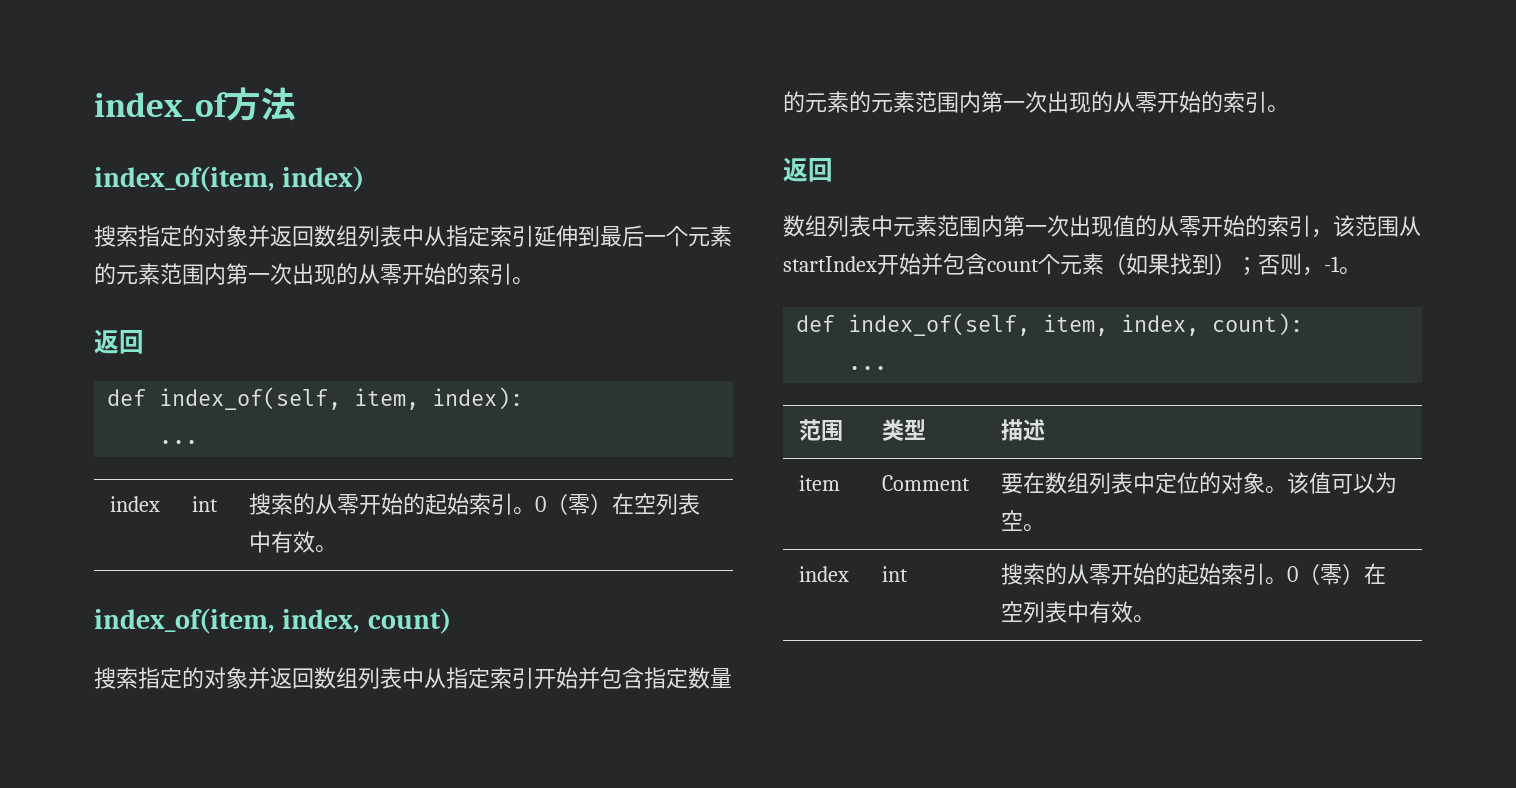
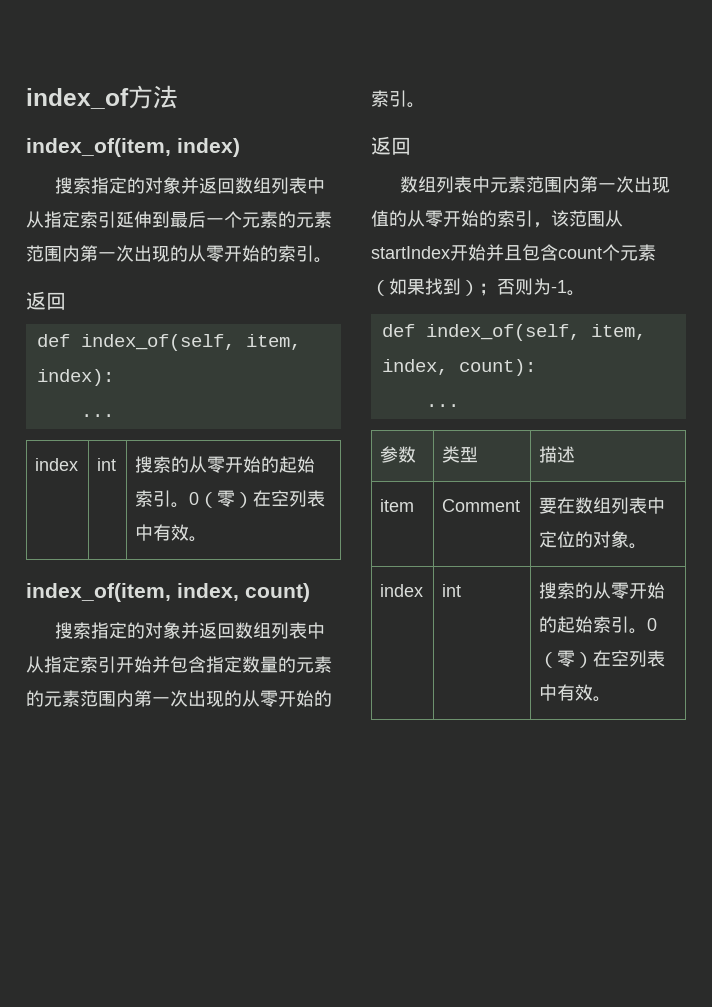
- 数组列表中元素范围内第一次出现值的从零开始的索引，该范围从startIndex开始并包含count个元素（如果找到）；否则，-1。
+ 数组列表中元素范围内第一次出现值的从零开始的索引，该范围从startIndex开始并且包含count个元素（如果找到）；否则为-1。
- 范围 | 类型 | 描述
+ 参数 | 类型 | 描述
- item | Comment | 要在数组列表中定位的对象。该值可以为空。
+ item | Comment | 要在数组列表中定位的对象。

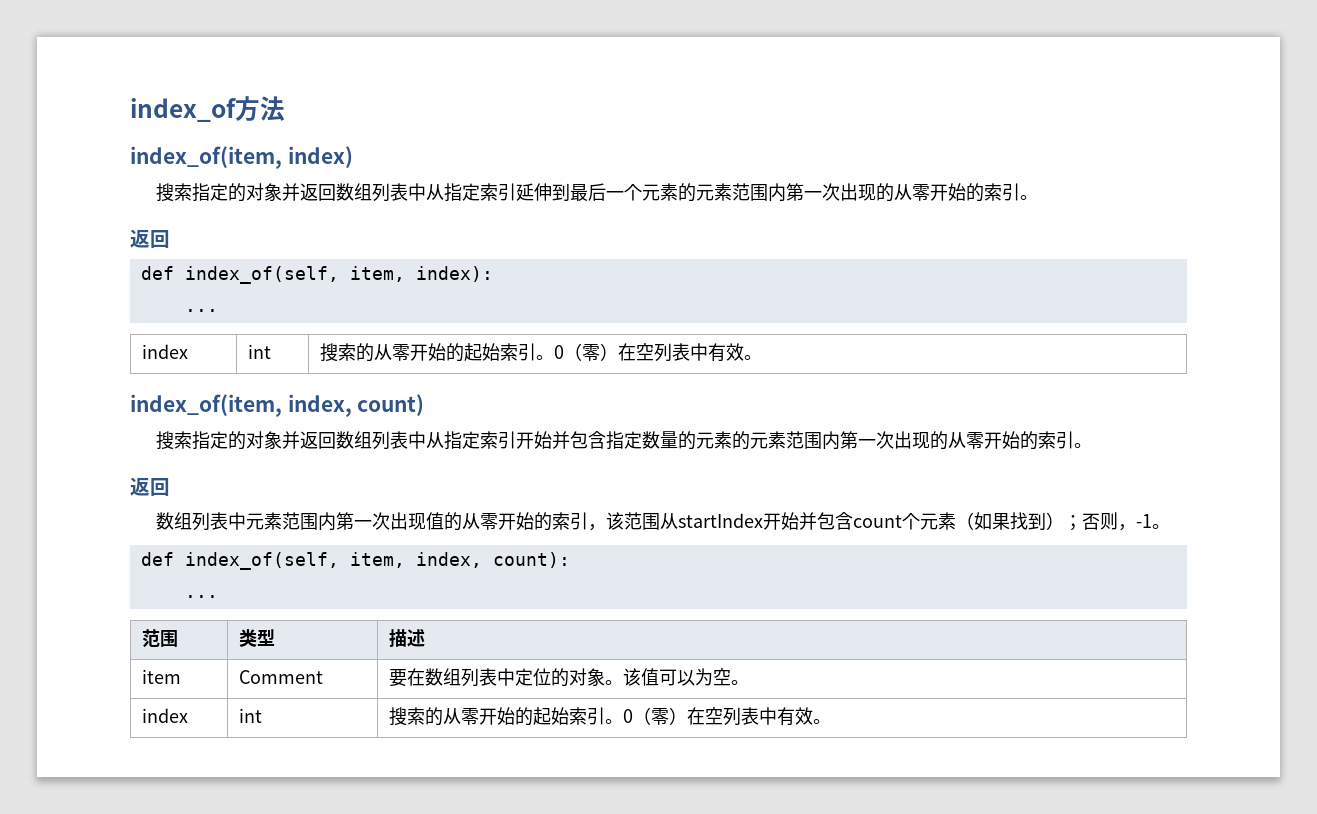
- 数组列表中元素范围内第一次出现值的从零开始的索引，该范围从startIndex开始并且包含count个元素（如果找到）；否则为-1。
+ 数组列表中元素范围内第一次出现值的从零开始的索引，该范围从startIndex开始并包含count个元素（如果找到）；否则，-1。
- 参数 | 类型 | 描述
+ 范围 | 类型 | 描述
- item | Comment | 要在数组列表中定位的对象。
+ item | Comment | 要在数组列表中定位的对象。该值可以为空。

